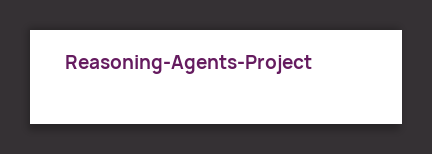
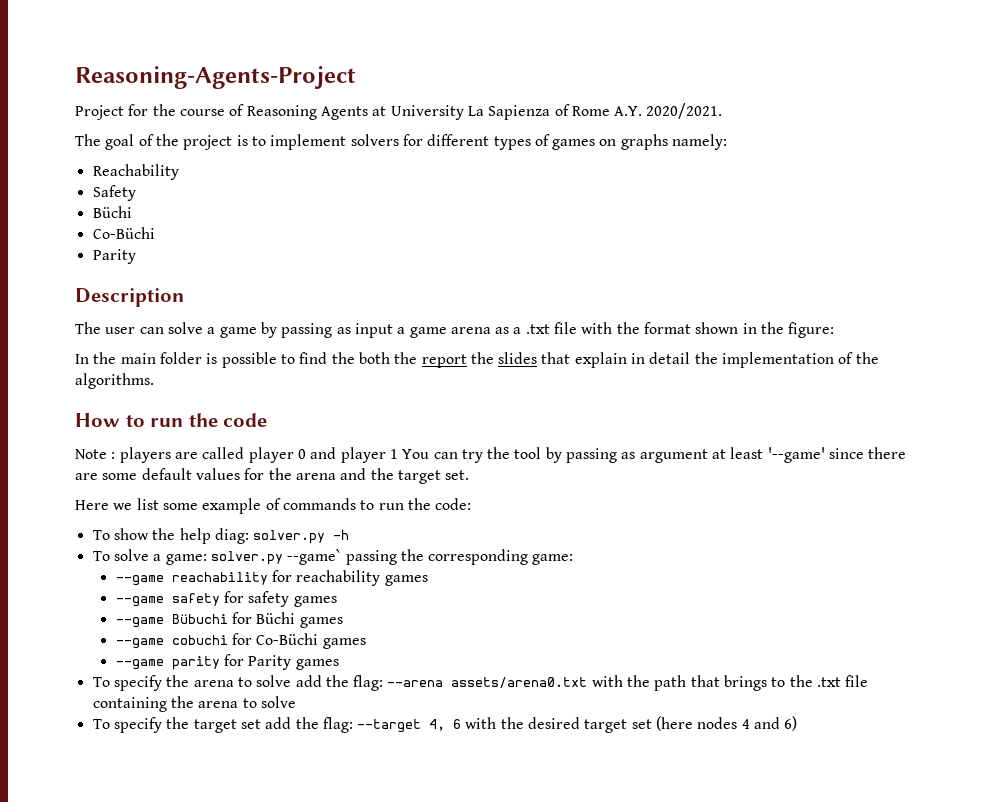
+ Project for the course of Reasoning Agents at University La Sapienza of Rome A.Y. 2020/2021.
+ The goal of the project is to implement solvers for different types of games on graphs namely:
+ Reachability
+ Safety
+ Büchi
+ Co-Büchi
+ Parity
+ Description
+ The user can solve a game by passing as input a game arena as a .txt file with the format shown in the figure:
+ In the main folder is possible to find the both the report the slides that explain in detail the implementation of the algorithms.
+ How to run the code
+ Note : players are called player 0 and player 1 You can try the tool by passing as argument at least '--game' since there are some default values for the arena and the target set.
+ Here we list some example of commands to run the code:
+ To show the help diag: solver.py -h
+ To solve a game: solver.py --game` passing the corresponding game:
+ --game reachability for reachability games
+ --game safety for safety games
+ --game Bübuchi for Büchi games
+ --game cobuchi for Co-Büchi games
+ --game parity for Parity games
+ To specify the arena to solve add the flag: --arena assets/arena0.txt with the path that brings to the .txt file containing the arena to solve
+ To specify the target set add the flag: --target 4, 6 with the desired target set (here nodes 4 and 6)

